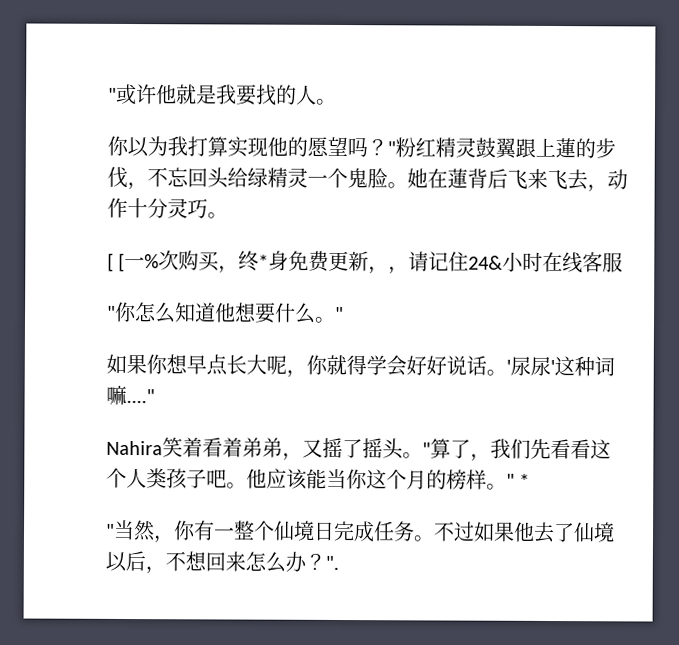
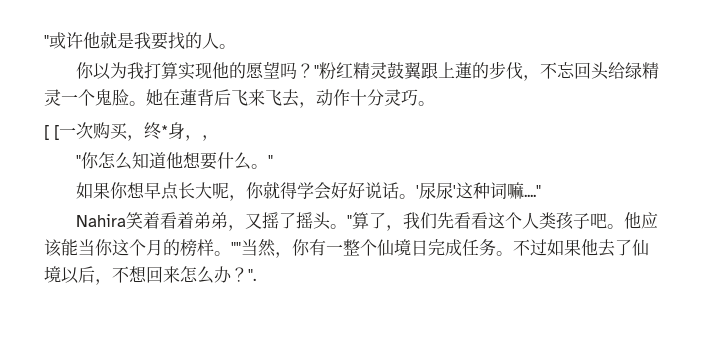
- [ [一%次购买，终*身免费更新，，请记住24&小时在线客服
+ [ [一次购买，终*身，，
- " *
- "当然，你有一整个仙境日完成任务。
+ ""当然，你有一整个仙境日完成任务。

